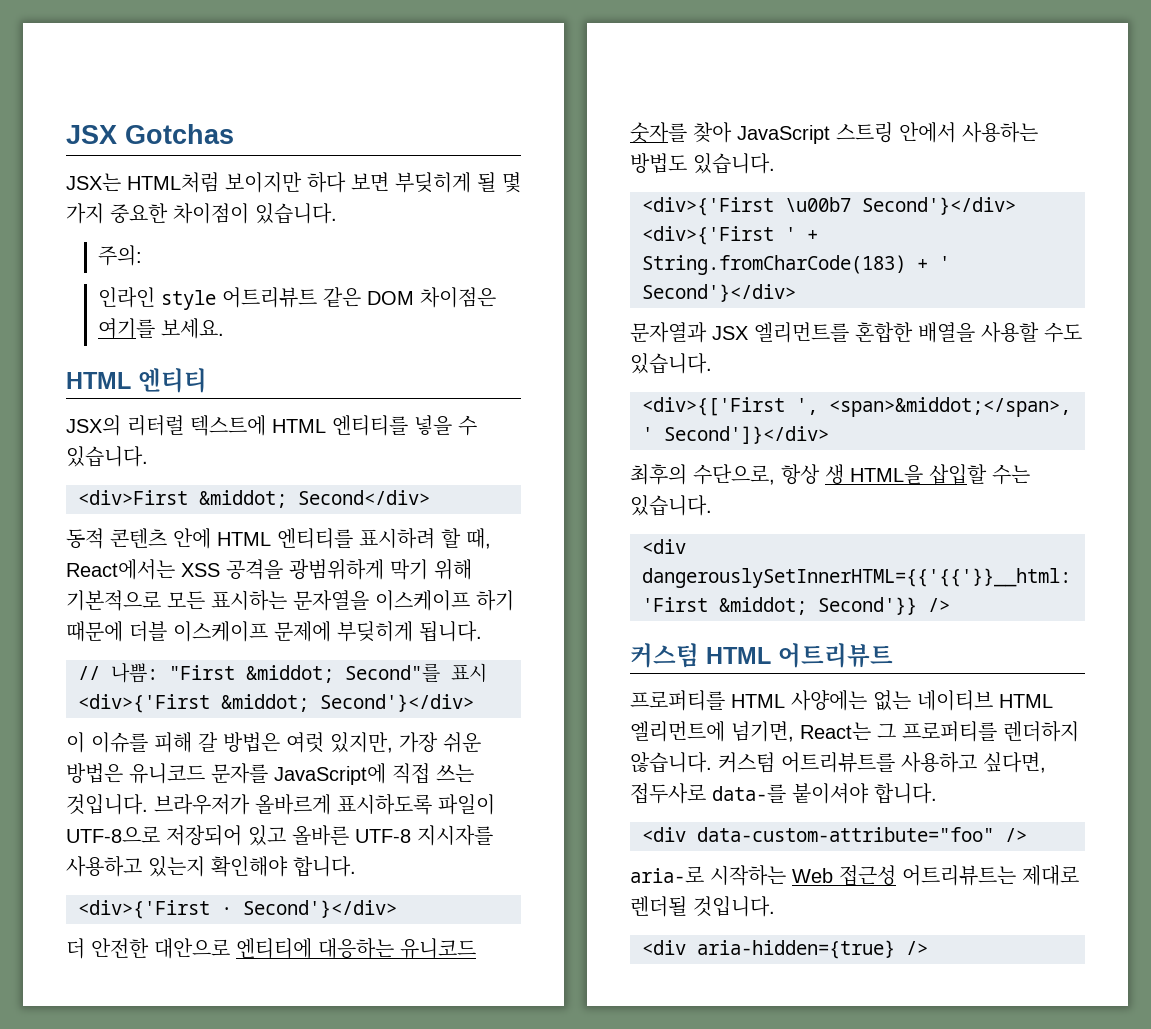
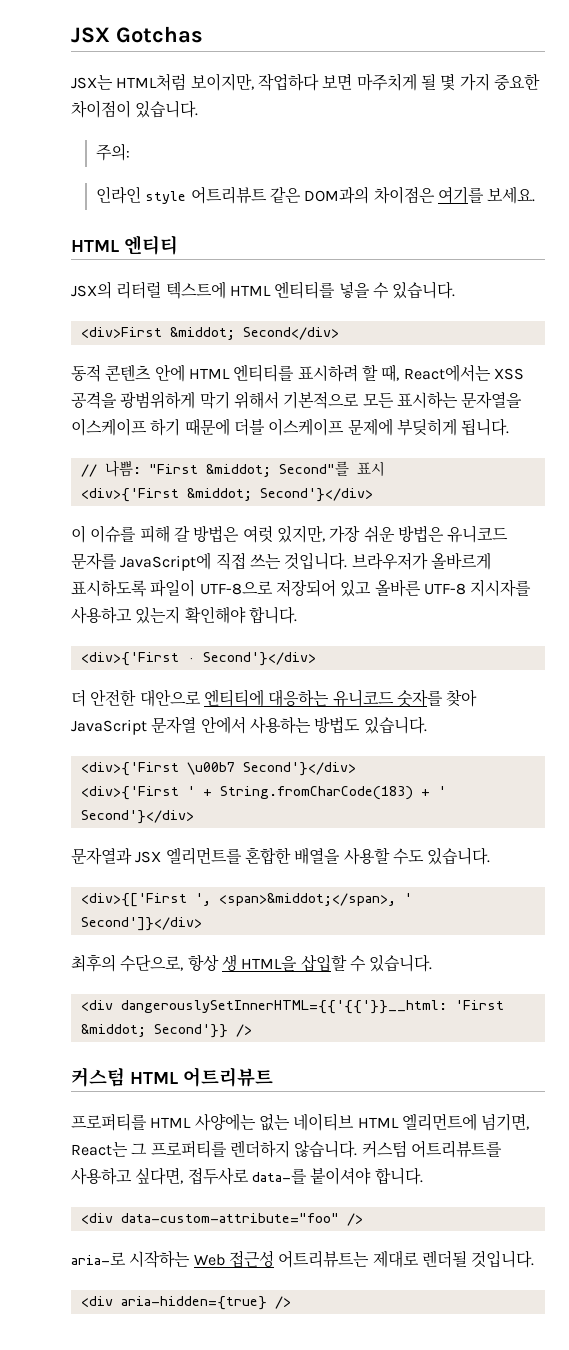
- JSX는 HTML처럼 보이지만 하다 보면 부딪히게 될 몇 가지 중요한 차이점이 있습니다.
+ JSX는 HTML처럼 보이지만, 작업하다 보면 마주치게 될 몇 가지 중요한 차이점이 있습니다.
- 인라인 style 어트리뷰트 같은 DOM 차이점은 여기를 보세요.
+ 인라인 style 어트리뷰트 같은 DOM과의 차이점은 여기를 보세요.
- 동적 콘텐츠 안에 HTML 엔티티를 표시하려 할 때, React에서는 XSS 공격을 광범위하게 막기 위해 기본적으로 모든 표시하는 문자열을 이스케이프 하기 때문에 더블 이스케이프 문제에 부딪히게 됩니다.
+ 동적 콘텐츠 안에 HTML 엔티티를 표시하려 할 때, React에서는 XSS 공격을 광범위하게 막기 위해서 기본적으로 모든 표시하는 문자열을 이스케이프 하기 때문에 더블 이스케이프 문제에 부딪히게 됩니다.
- 더 안전한 대안으로 엔티티에 대응하는 유니코드 숫자를 찾아 JavaScript 스트링 안에서 사용하는 방법도 있습니다.
+ 더 안전한 대안으로 엔티티에 대응하는 유니코드 숫자를 찾아 JavaScript 문자열 안에서 사용하는 방법도 있습니다.
- 최후의 수단으로, 항상 생 HTML을 삽입할 수는 있습니다.
+ 최후의 수단으로, 항상 생 HTML을 삽입할 수 있습니다.

